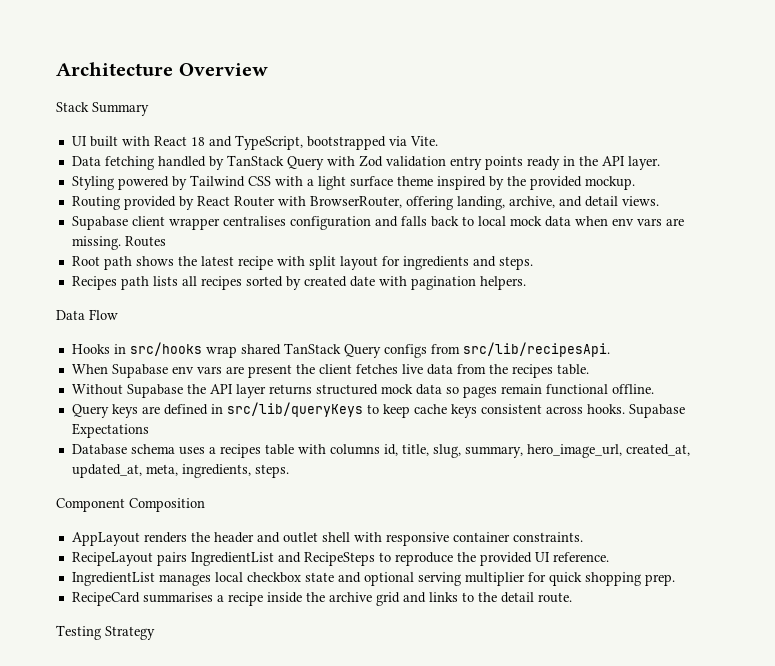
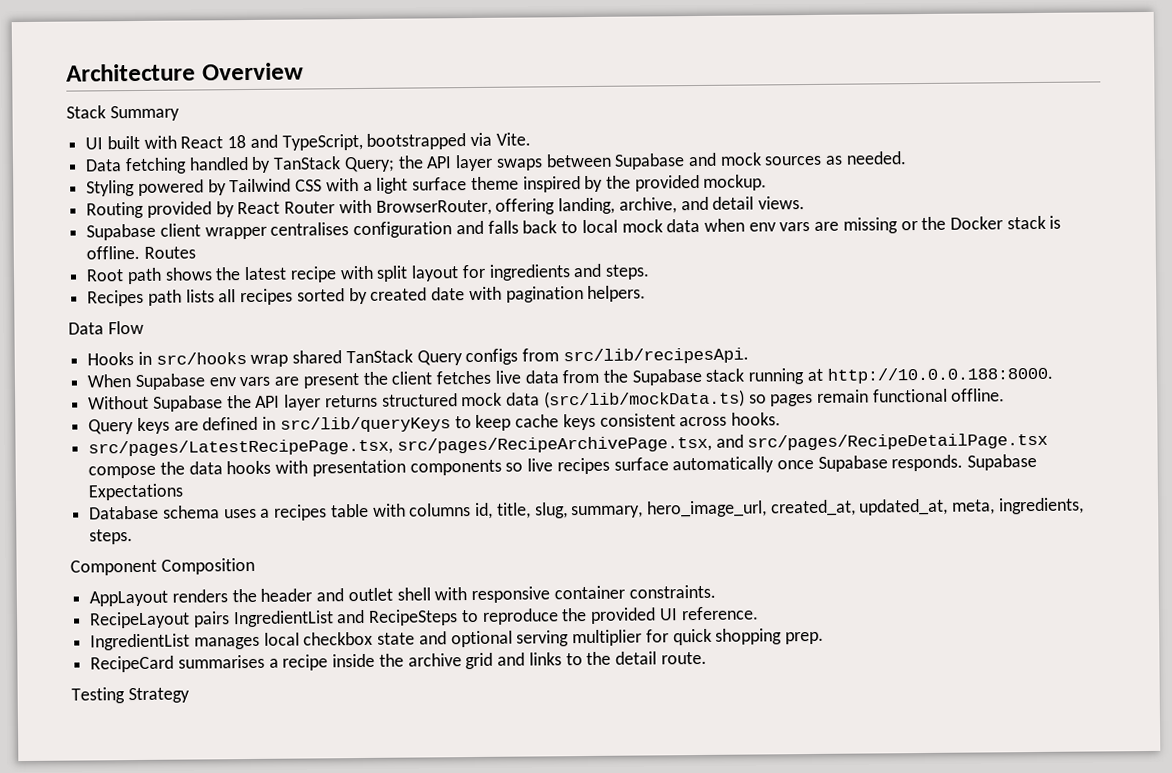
- Data fetching handled by TanStack Query with Zod validation entry points ready in the API layer.
+ Data fetching handled by TanStack Query; the API layer swaps between Supabase and mock sources as needed.
- Supabase client wrapper centralises configuration and falls back to local mock data when env vars are missing.
+ Supabase client wrapper centralises configuration and falls back to local mock data when env vars are missing or the Docker stack is offline.
- When Supabase env vars are present the client fetches live data from the recipes table.
+ When Supabase env vars are present the client fetches live data from the Supabase stack running at http://10.0.0.188:8000.
- Without Supabase the API layer returns structured mock data so pages remain functional offline.
+ Without Supabase the API layer returns structured mock data (src/lib/mockData.ts) so pages remain functional offline.
- Query keys are defined in src/lib/queryKeys to keep cache keys consistent across hooks. Supabase Expectations
+ Query keys are defined in src/lib/queryKeys to keep cache keys consistent across hooks.
+ src/pages/LatestRecipePage.tsx, src/pages/RecipeArchivePage.tsx, and src/pages/RecipeDetailPage.tsx compose the data hooks with presentation components so live recipes surface automatically once Supabase responds. Supabase Expectations

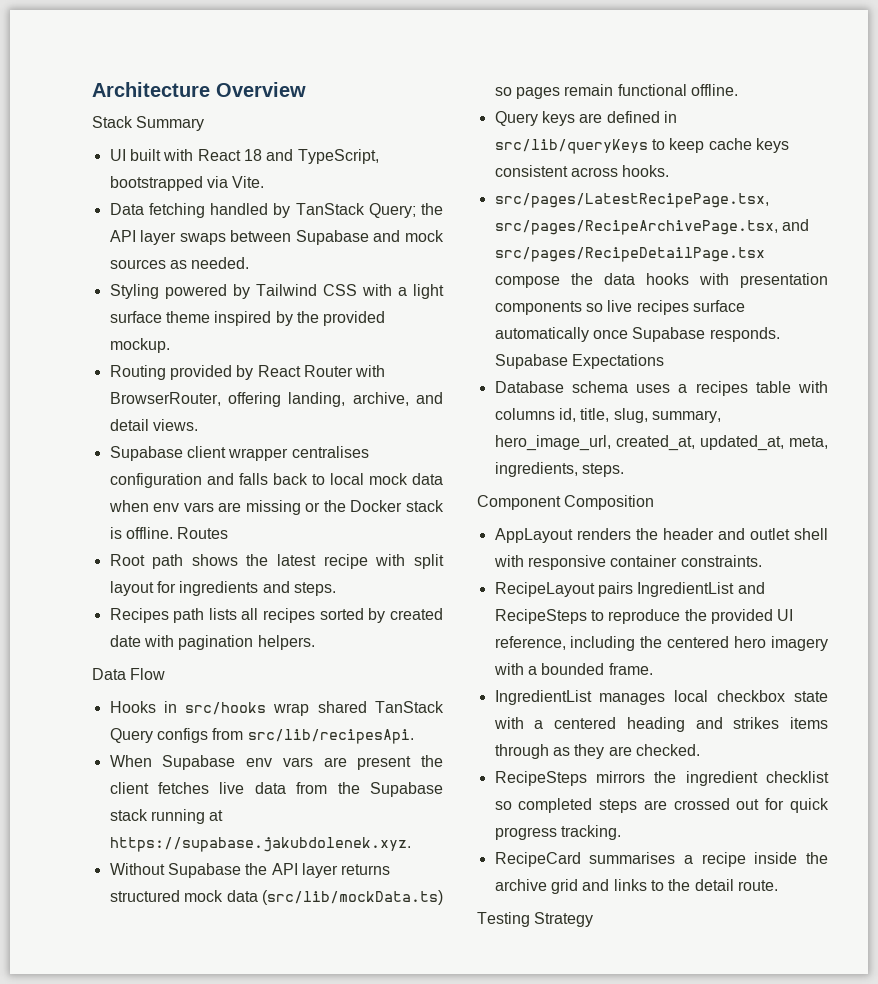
- When Supabase env vars are present the client fetches live data from the Supabase stack running at http://10.0.0.188:8000.
+ When Supabase env vars are present the client fetches live data from the Supabase stack running at https://supabase.jakubdolenek.xyz.
- RecipeLayout pairs IngredientList and RecipeSteps to reproduce the provided UI reference.
+ RecipeLayout pairs IngredientList and RecipeSteps to reproduce the provided UI reference, including the centered hero imagery with a bounded frame.
- IngredientList manages local checkbox state and optional serving multiplier for quick shopping prep.
+ IngredientList manages local checkbox state with a centered heading and strikes items through as they are checked.
+ RecipeSteps mirrors the ingredient checklist so completed steps are crossed out for quick progress tracking.

